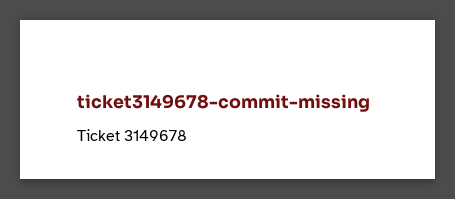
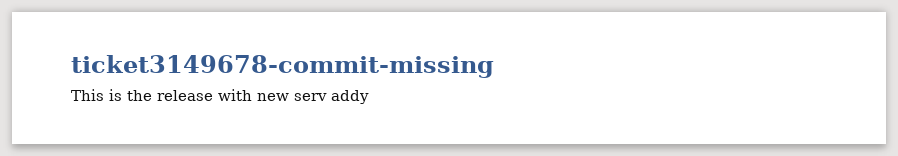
- Ticket 3149678
+ This is the release with new serv addy

